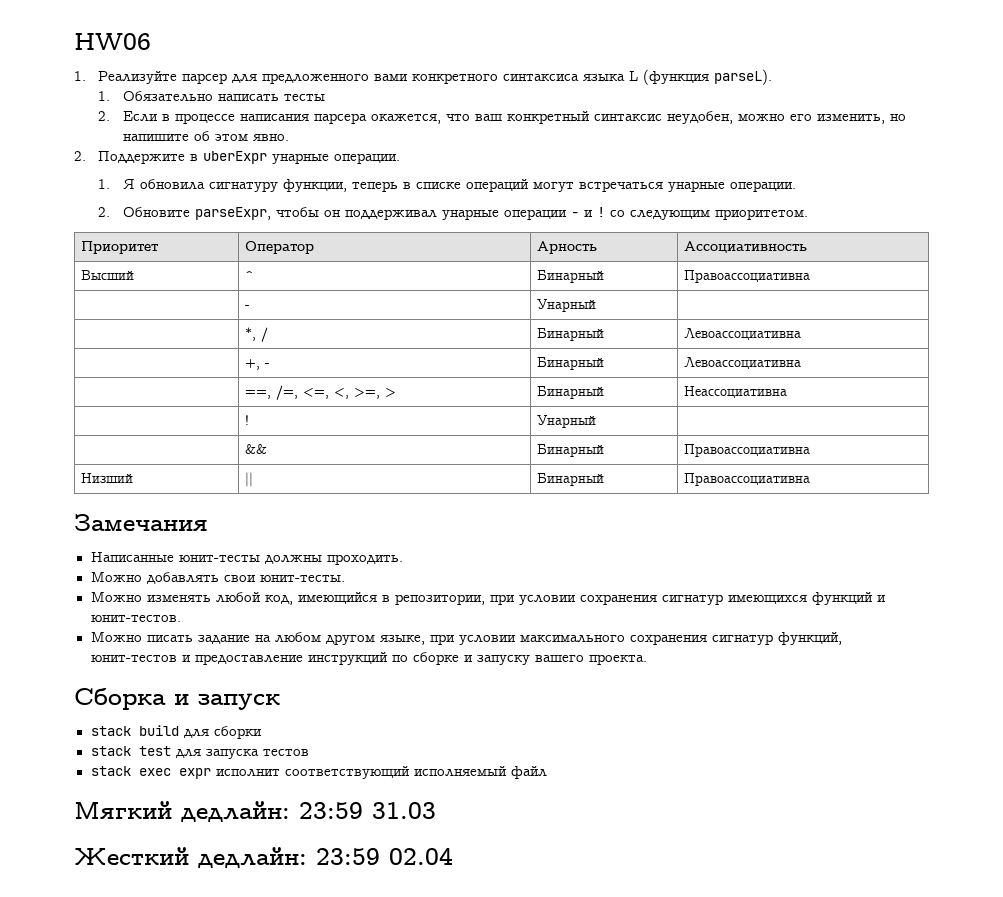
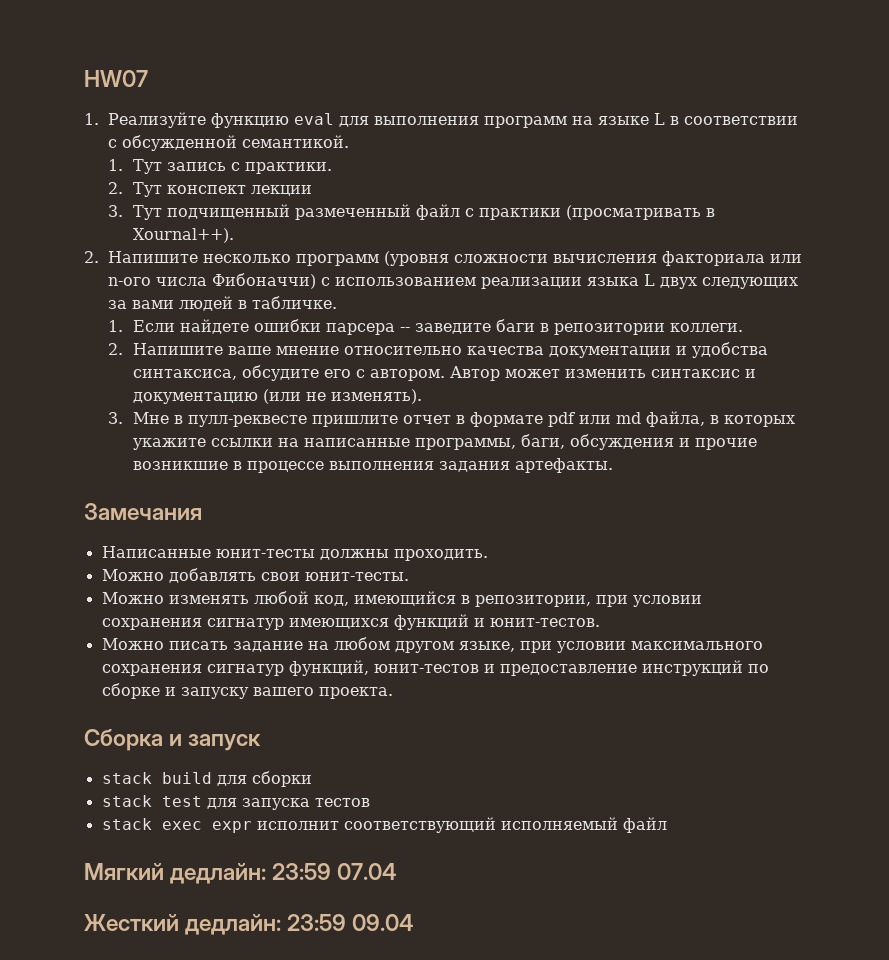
- HW06
+ HW07
- 1. Реализуйте парсер для предложенного вами конкретного синтаксиса языка L (функция parseL).
- 1. Обязательно написать тесты
- 2. Если в процессе написания парсера окажется, что ваш конкретный синтаксис неудобен, можно его изменить, но напишите об этом явно.
- 2. Поддержите в uberExpr унарные операции.
- 1. Я обновила сигнатуру функции, теперь в списке операций могут встречаться унарные операции.
- 2. Обновите parseExpr, чтобы он поддерживал унарные операции - и ! со следующим приоритетом.
- Приоритет | Оператор | Арность | Ассоциативность
- Высший | ^ | Бинарный | Правоассоциативна
- | - | Унарный |
- | *, / | Бинарный | Левоассоциативна
- | +, - | Бинарный | Левоассоциативна
- | ==, /=, <=, <, >=, > | Бинарный | Неассоциативна
- | ! | Унарный |
- | && | Бинарный | Правоассоциативна
- Низший | || | Бинарный | Правоассоциативна
+ 1. Реализуйте функцию eval для выполнения программ на языке L в соответствии с обсужденной семантикой.
+ 1. Тут запись с практики.
+ 2. Тут конспект лекции
+ 3. Тут подчищенный размеченный файл с практики (просматривать в Xournal++).
+ 2. Напишите несколько программ (уровня сложности вычисления факториала или n-ого числа Фибоначчи) с использованием реализации языка L двух следующих за вами людей в табличке.
+ 1. Если найдете ошибки парсера -- заведите баги в репозитории коллеги.
+ 2. Напишите ваше мнение относительно качества документации и удобства синтаксиса, обсудите его с автором. Автор может изменить синтаксис и документацию (или не изменять).
+ 3. Мне в пулл-реквесте пришлите отчет в формате pdf или md файла, в которых укажите ссылки на написанные программы, баги, обсуждения и прочие возникшие в процессе выполнения задания артефакты.
- Мягкий дедлайн: 23:59 31.03
+ Мягкий дедлайн: 23:59 07.04
- Жесткий дедлайн: 23:59 02.04
+ Жесткий дедлайн: 23:59 09.04

